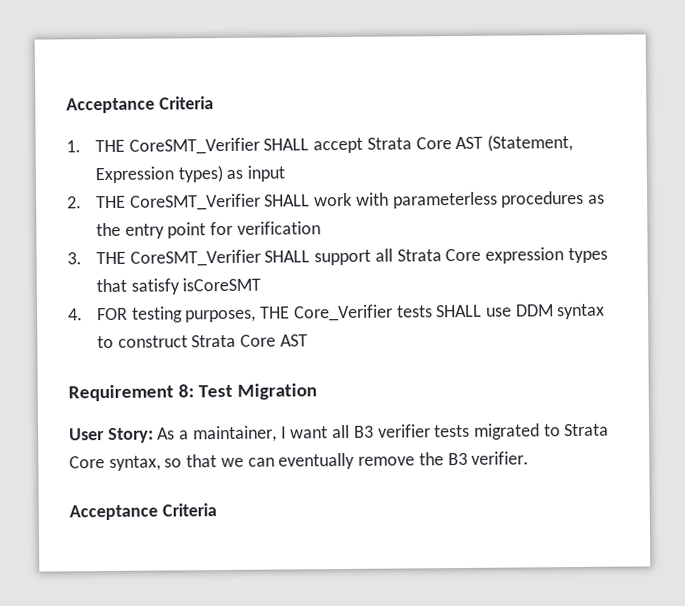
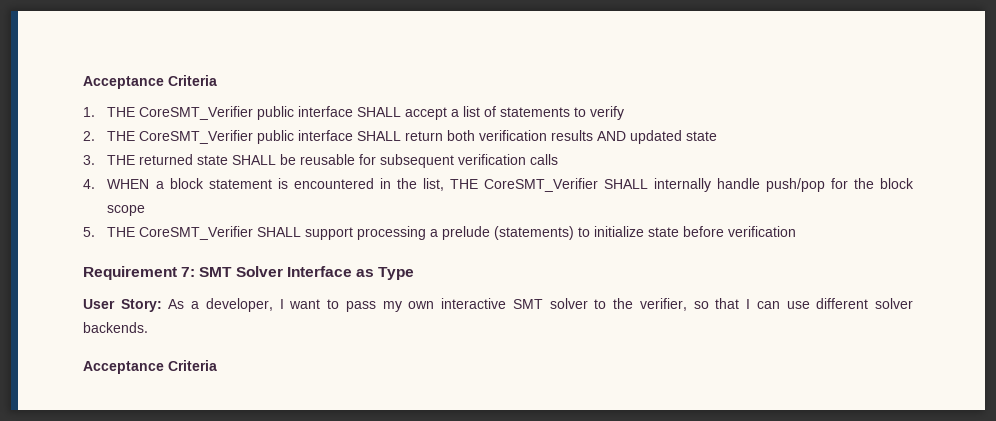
- 1. THE CoreSMT_Verifier SHALL accept Strata Core AST (Statement, Expression types) as input
- 2. THE CoreSMT_Verifier SHALL work with parameterless procedures as the entry point for verification
- 3. THE CoreSMT_Verifier SHALL support all Strata Core expression types that satisfy isCoreSMT
- 4. FOR testing purposes, THE Core_Verifier tests SHALL use DDM syntax to construct Strata Core AST
- Requirement 8: Test Migration
+ 1. THE CoreSMT_Verifier public interface SHALL accept a list of statements to verify
+ 2. THE CoreSMT_Verifier public interface SHALL return both verification results AND updated state
+ 3. THE returned state SHALL be reusable for subsequent verification calls
+ 4. WHEN a block statement is encountered in the list, THE CoreSMT_Verifier SHALL internally handle push/pop for the block scope
+ 5. THE CoreSMT_Verifier SHALL support processing a prelude (statements) to initialize state before verification
+ Requirement 7: SMT Solver Interface as Type
- User Story: As a maintainer, I want all B3 verifier tests migrated to Strata Core syntax, so that we can eventually remove the B3 verifier.
+ User Story: As a developer, I want to pass my own interactive SMT solver to the verifier, so that I can use different solver backends.

